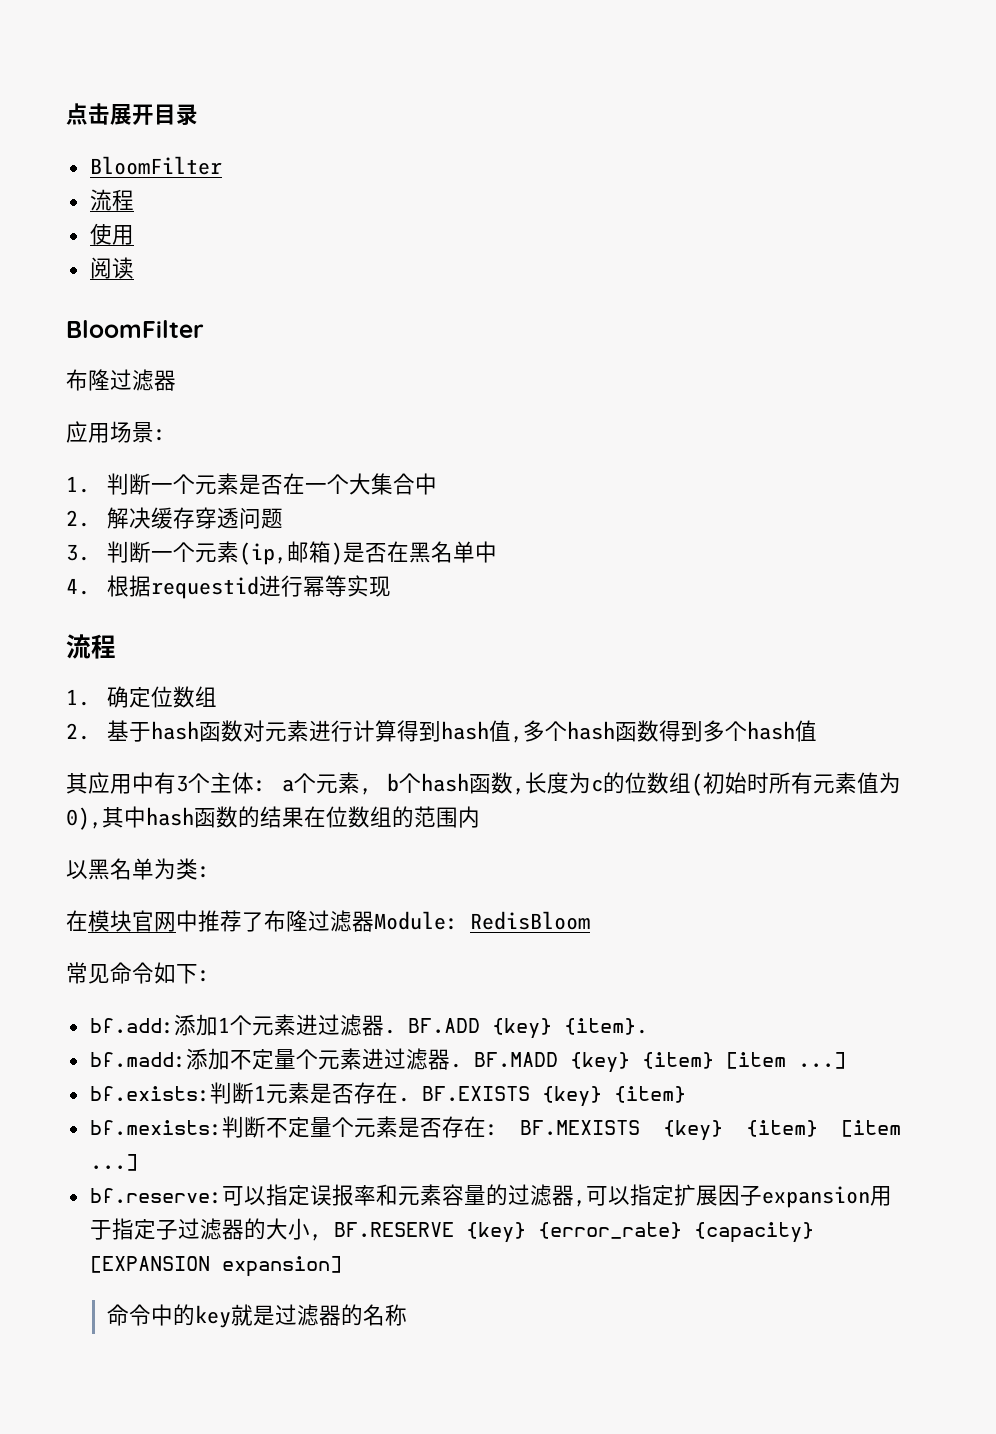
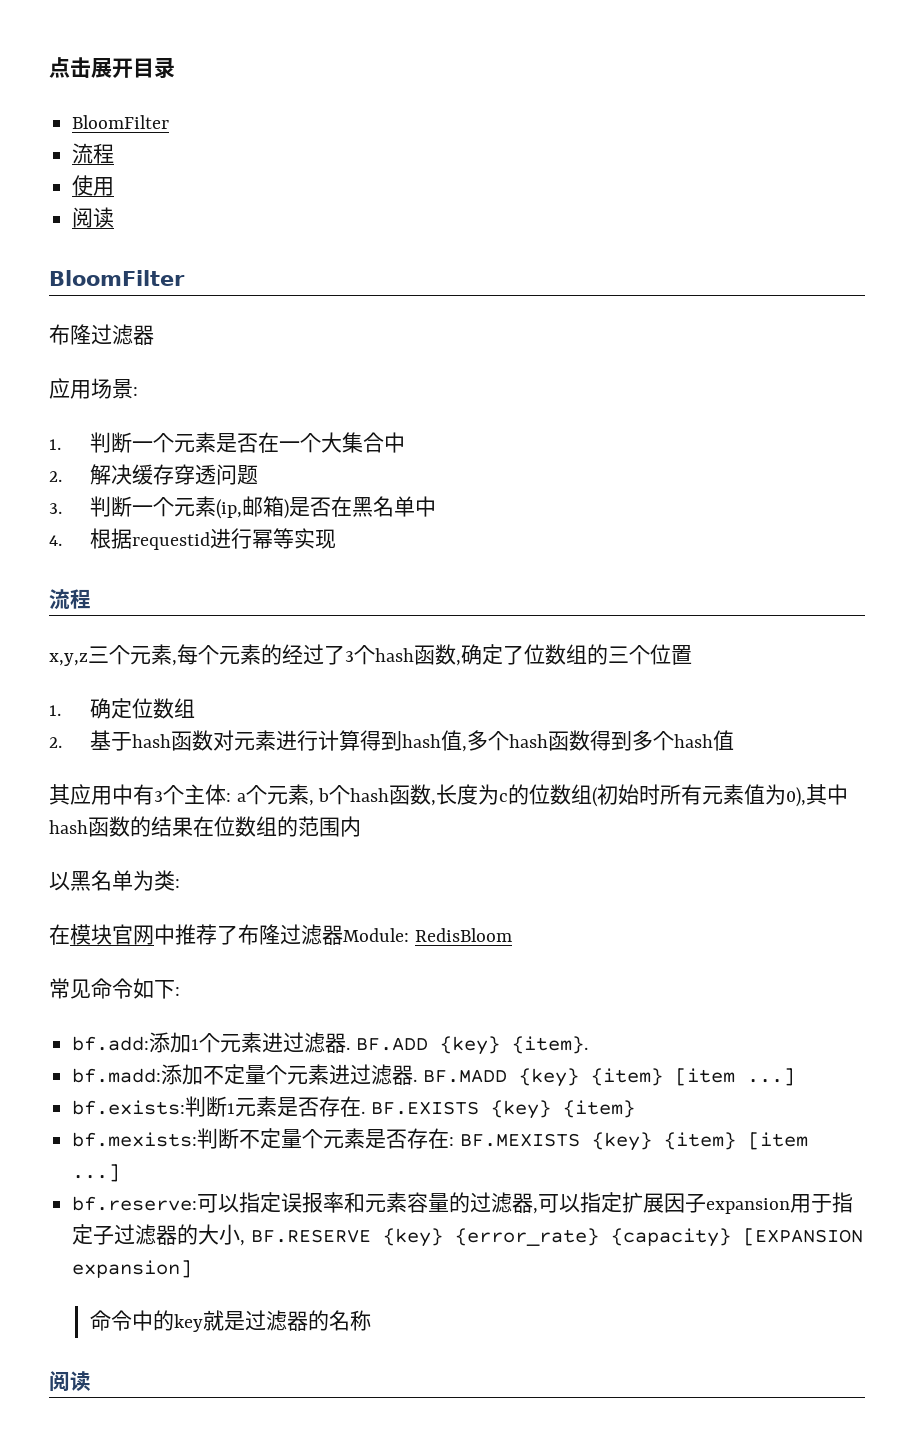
+ x,y,z三个元素,每个元素的经过了3个hash函数,确定了位数组的三个位置
  命令中的key就是过滤器的名称
+ 阅读

